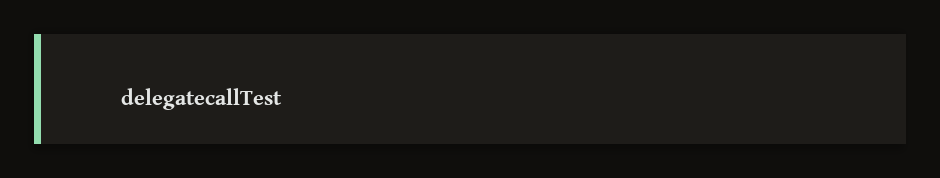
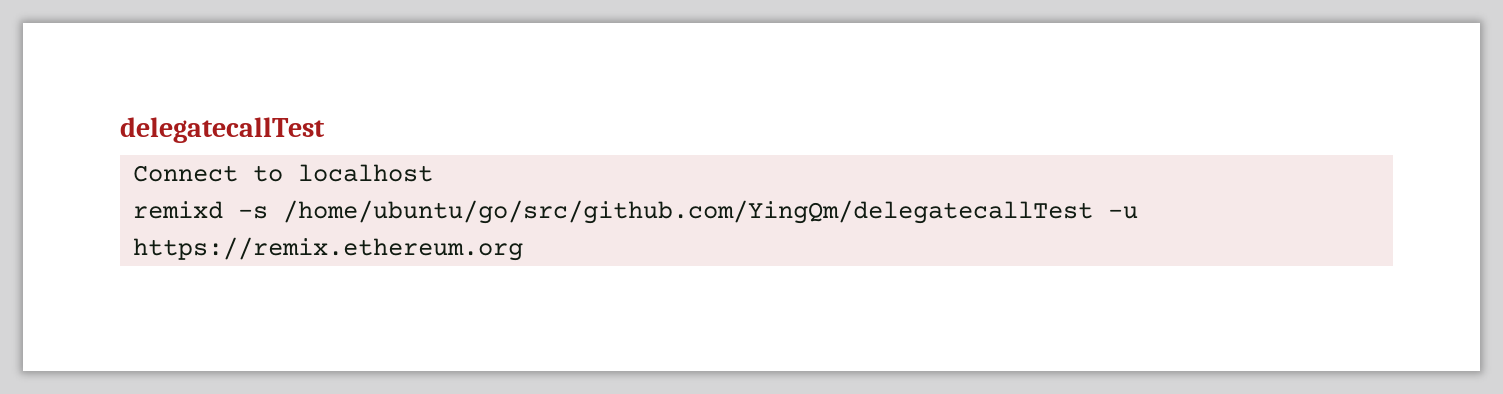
+ Connect to localhost
+ remixd -s /home/ubuntu/go/src/github.com/YingQm/delegatecallTest -u https://remix.ethereum.org

